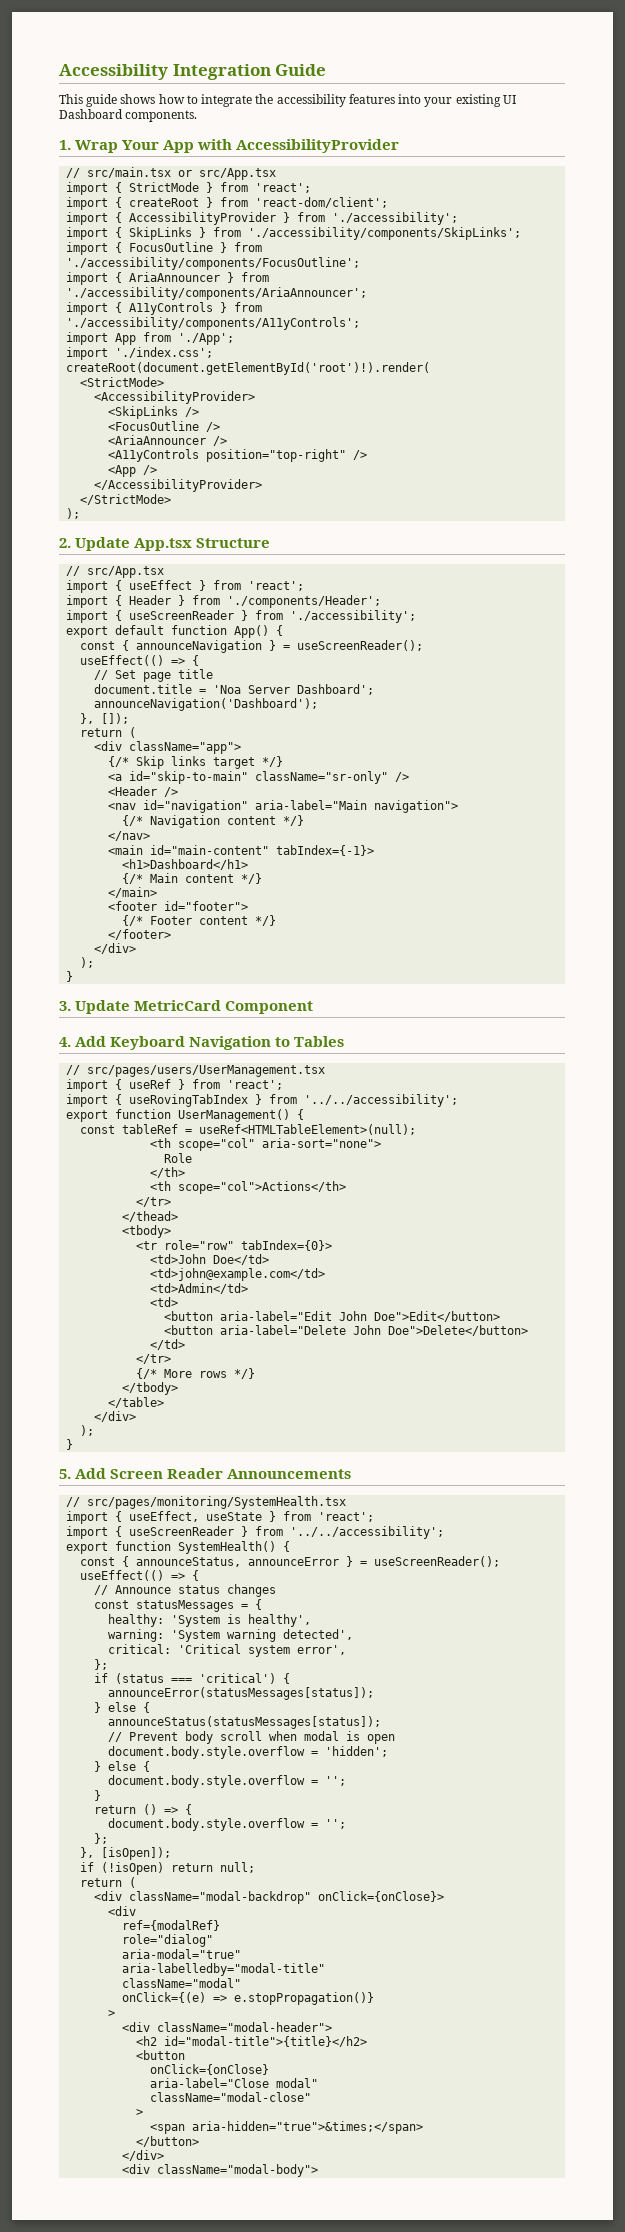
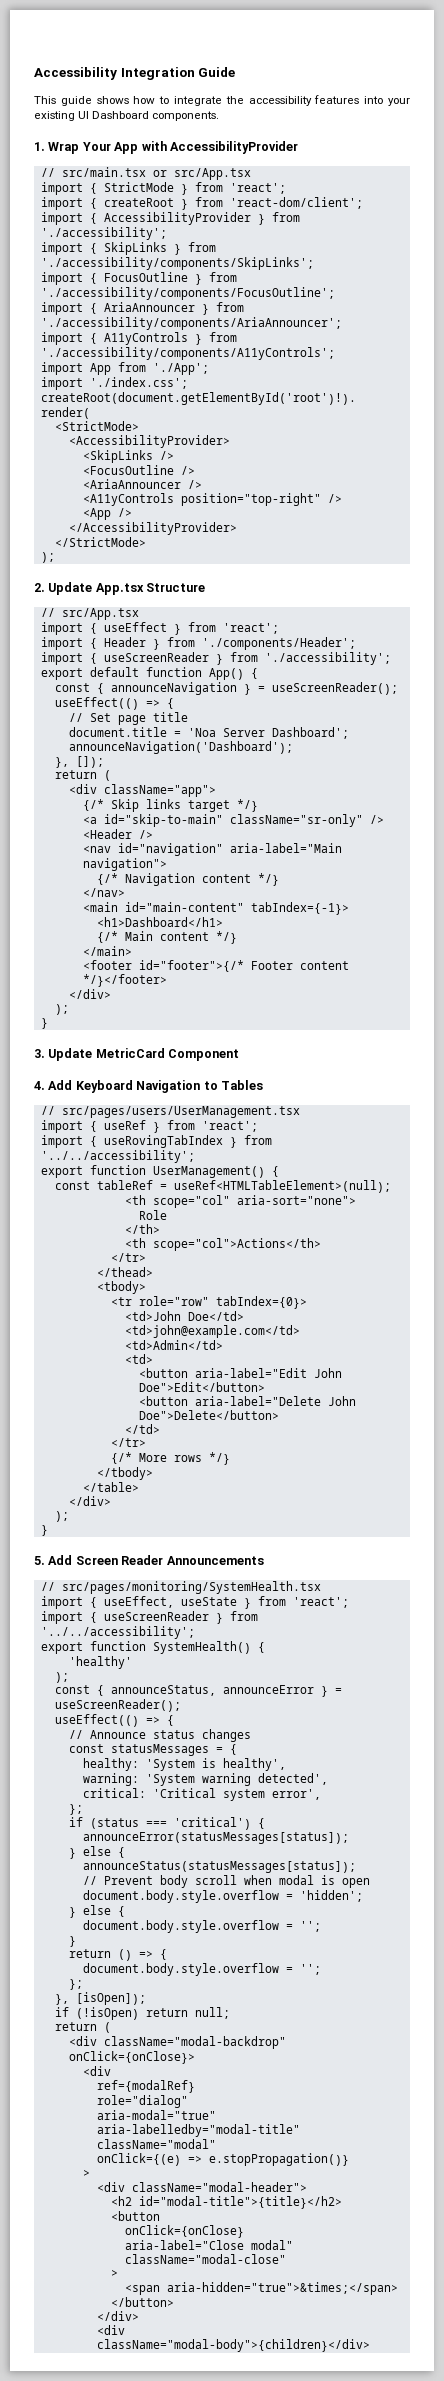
- <footer id="footer">
- {/* Footer content */}
- </footer>
+ <footer id="footer">{/* Footer content */}</footer>
+ 'healthy'
+ );
- <div className="modal-body">
+ <div className="modal-body">{children}</div>

